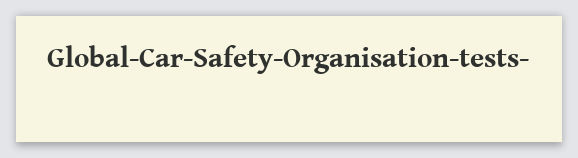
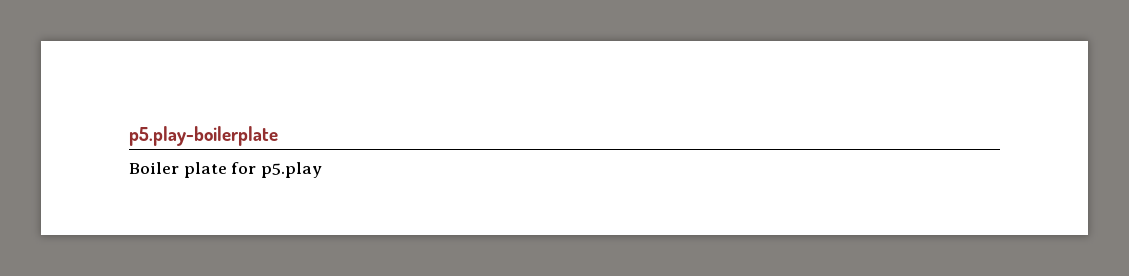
- Global-Car-Safety-Organisation-tests-
+ p5.play-boilerplate
+ Boiler plate for p5.play

